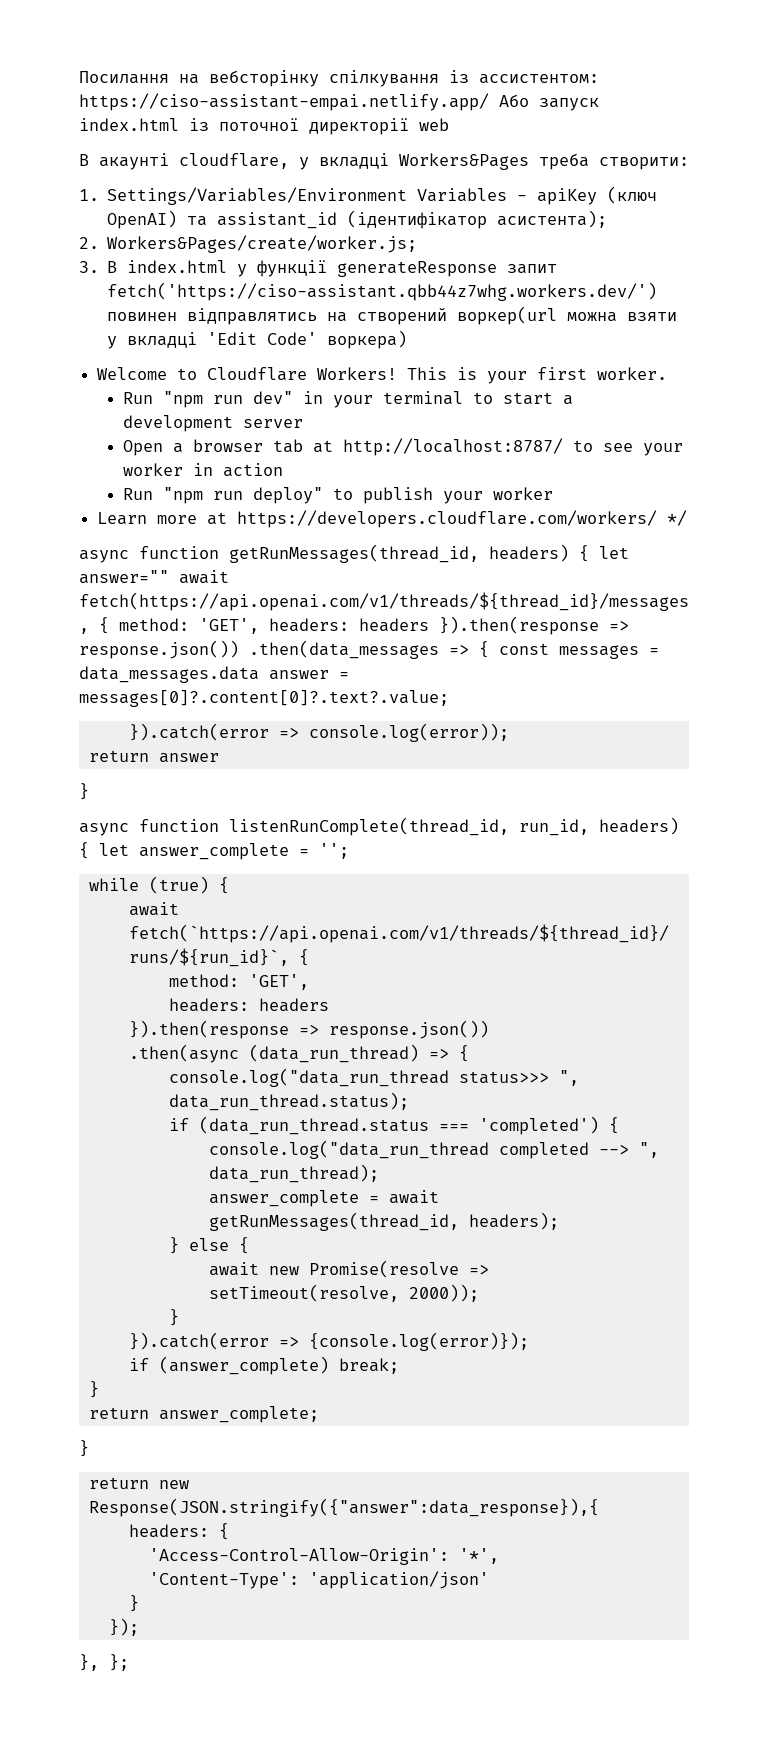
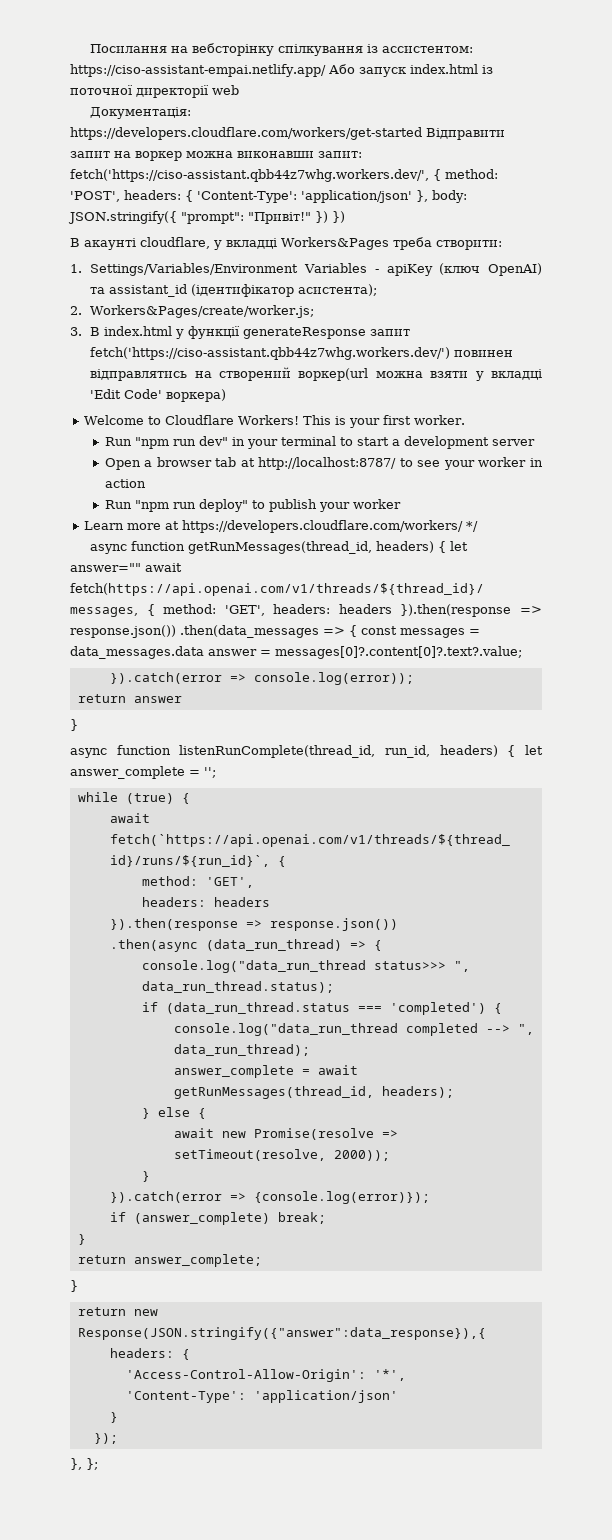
+ Документація: https://developers.cloudflare.com/workers/get-started Відправити запит на воркер можна виконавши запит: fetch('https://ciso-assistant.qbb44z7whg.workers.dev/', { method: 'POST', headers: { 'Content-Type': 'application/json' }, body: JSON.stringify({ "prompt": "Привіт!" }) })

